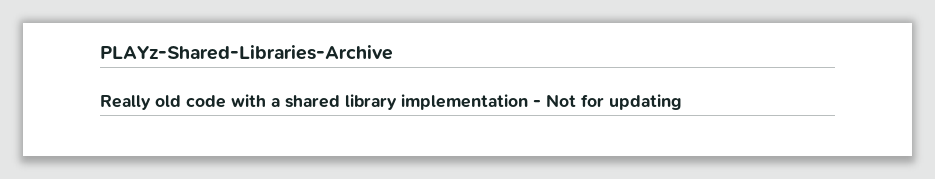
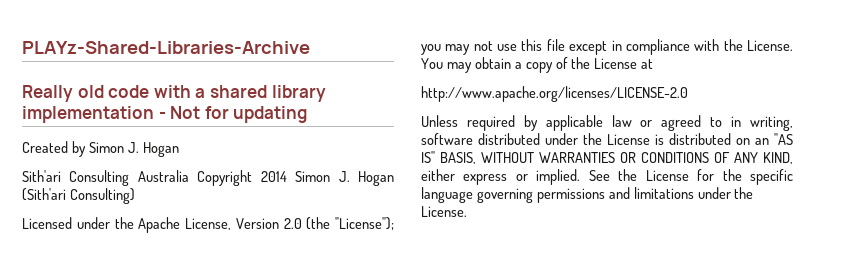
+ Created by Simon J. Hogan
+ Sith'ari Consulting Australia Copyright 2014 Simon J. Hogan (Sith'ari Consulting)
+ Licensed under the Apache License, Version 2.0 (the "License"); you may not use this file except in compliance with the License. You may obtain a copy of the License at
+ http://www.apache.org/licenses/LICENSE-2.0
+ Unless required by applicable law or agreed to in writing, software distributed under the License is distributed on an "AS IS" BASIS, WITHOUT WARRANTIES OR CONDITIONS OF ANY KIND, either express or implied. See the License for the specific language governing permissions and limitations under the License.

